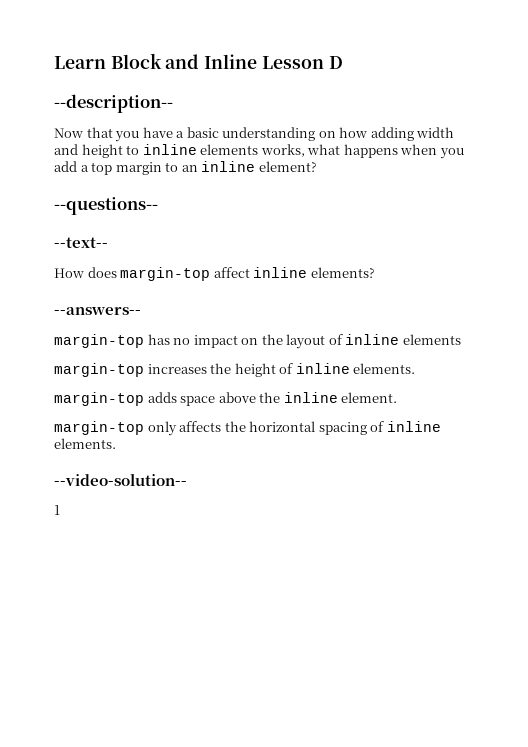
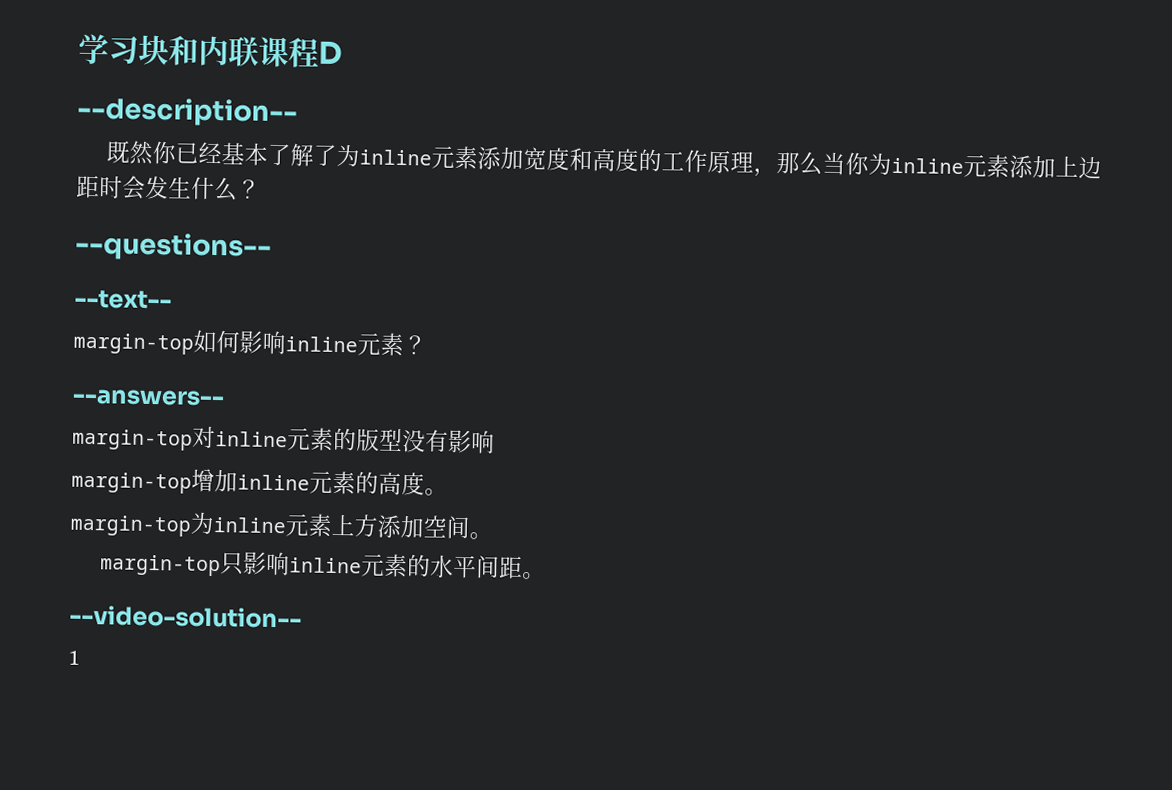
- Learn Block and Inline Lesson D
+ 学习块和内联课程D
  --description--
- Now that you have a basic understanding on how adding width and height to inline elements works, what happens when you add a top margin to an inline element?
+ 既然你已经基本了解了为inline元素添加宽度和高度的工作原理，那么当你为inline元素添加上边距时会发生什么？
  --questions--
  --text--
- How does margin-top affect inline elements?
+ margin-top如何影响inline元素？
  --answers--
- margin-top has no impact on the layout of inline elements
- margin-top increases the height of inline elements.
- margin-top adds space above the inline element.
- margin-top only affects the horizontal spacing of inline elements.
+ margin-top对inline元素的版型没有影响
+ margin-top增加inline元素的高度。
+ margin-top为inline元素上方添加空间。
+ margin-top只影响inline元素的水平间距。

